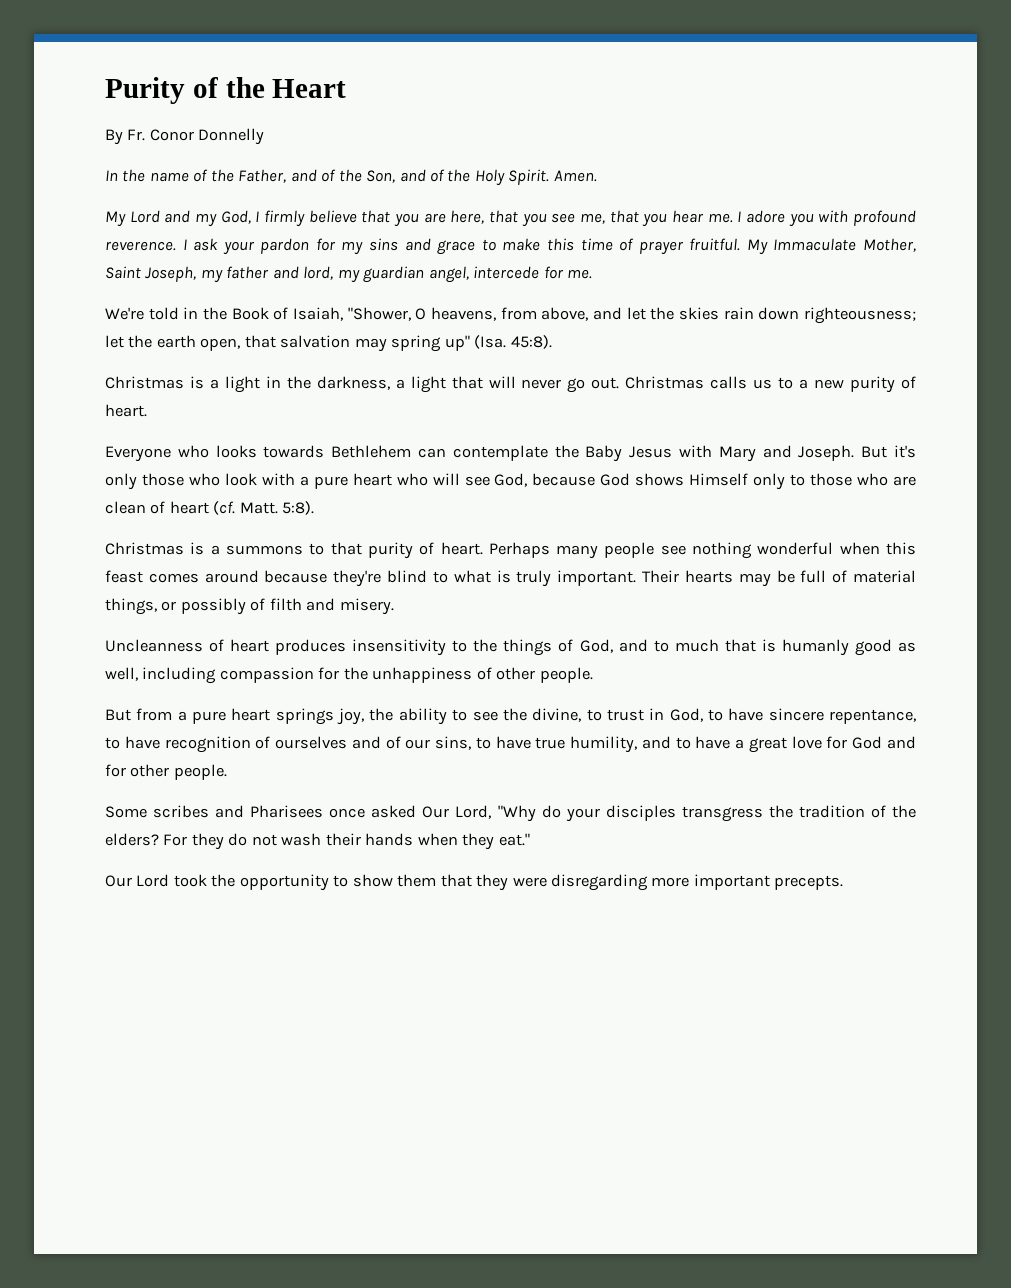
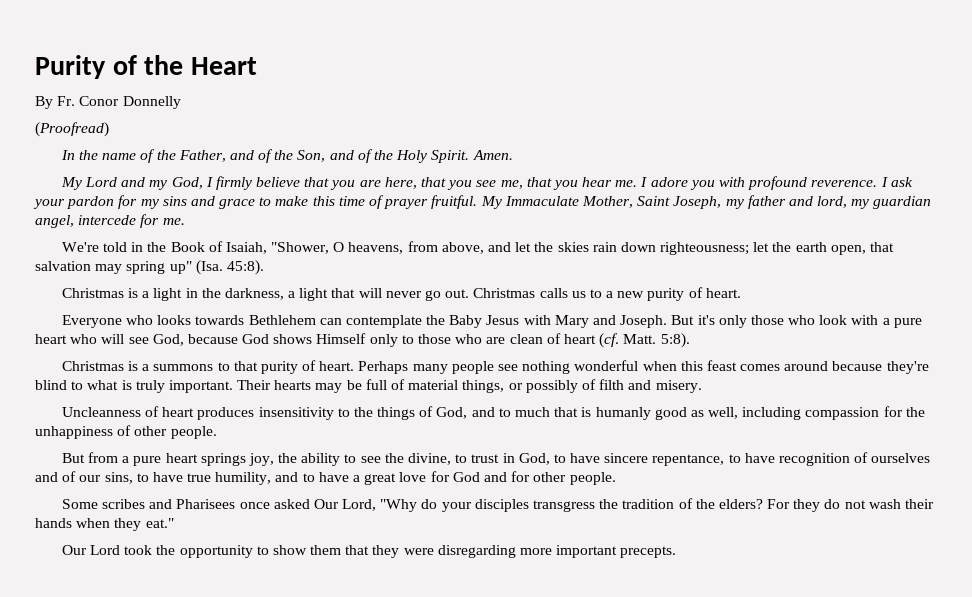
+ (Proofread)

